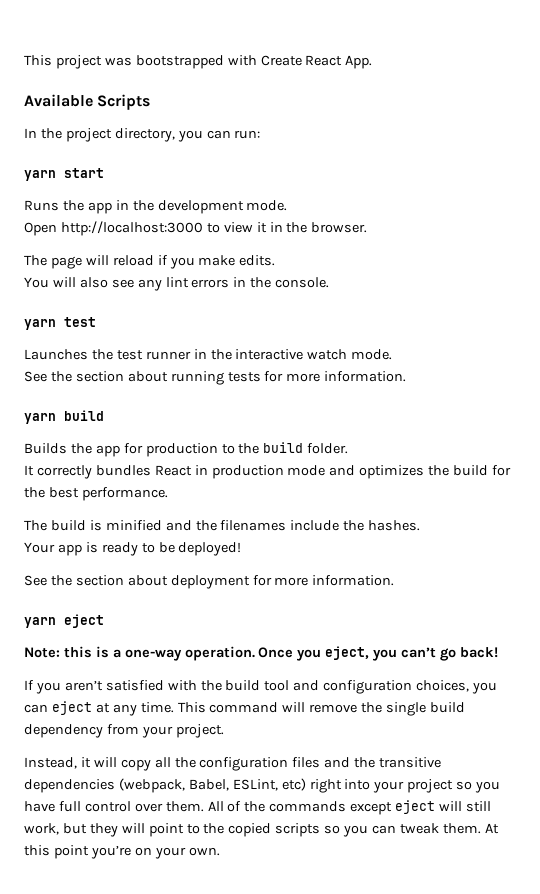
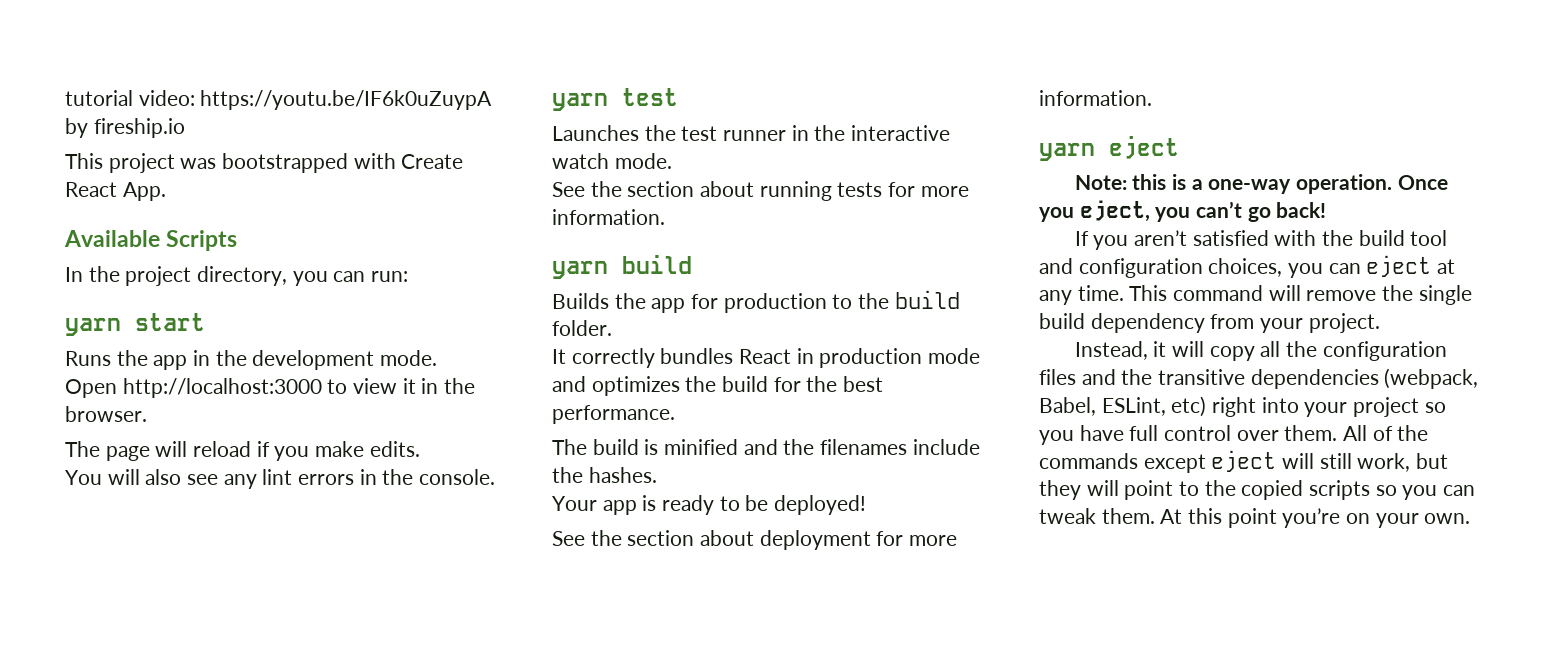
+ tutorial video: https://youtu.be/IF6k0uZuypA by fireship.io

